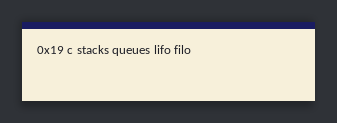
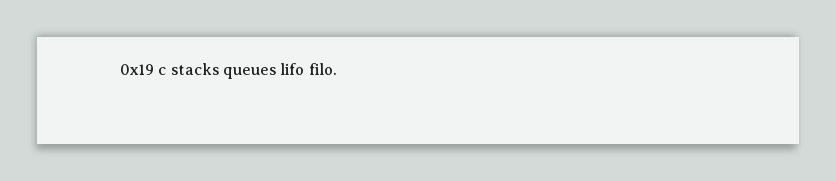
- 0x19 c stacks queues lifo filo
+ 0x19 c stacks queues lifo filo.

